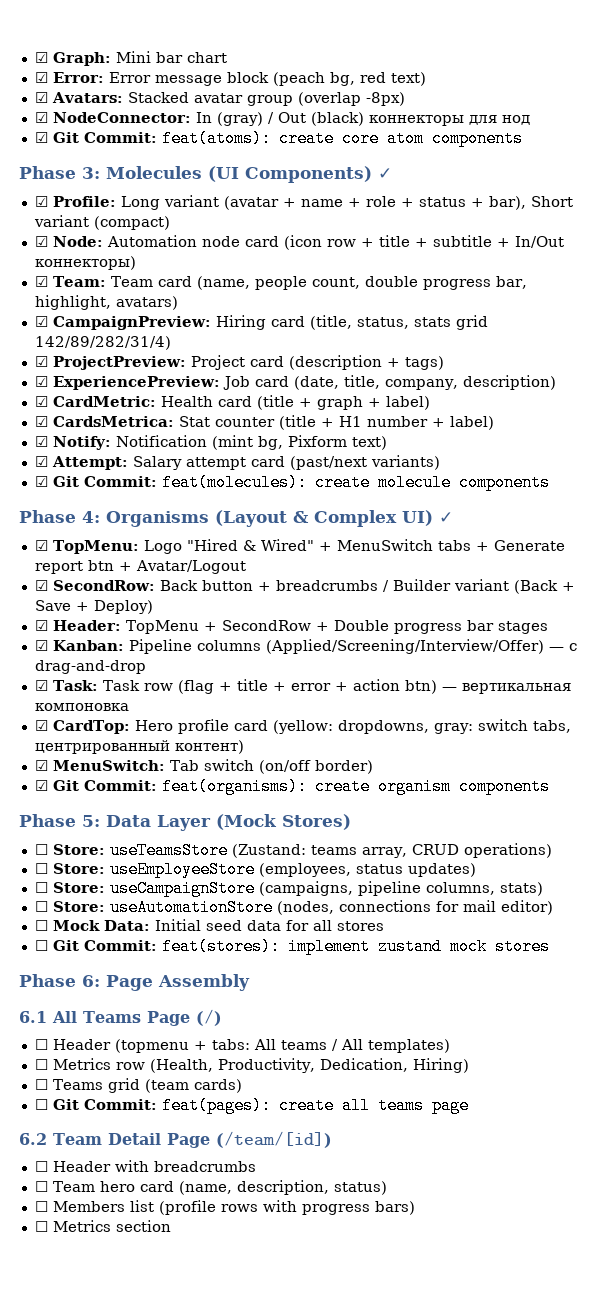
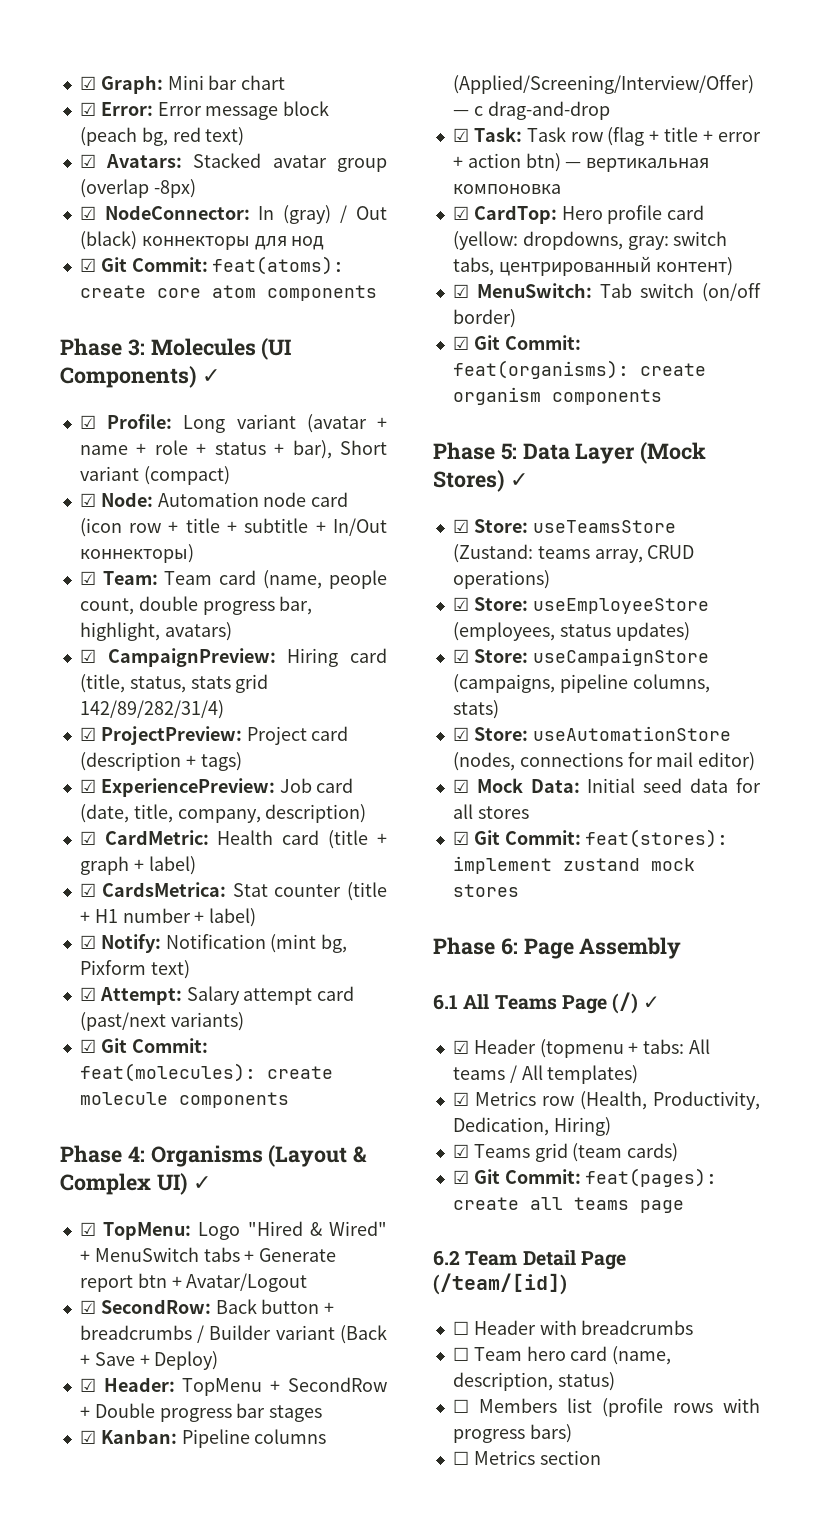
- Phase 5: Data Layer (Mock Stores)
- ☐ Store: useTeamsStore (Zustand: teams array, CRUD operations)
+ Phase 5: Data Layer (Mock Stores) ✓
+ ☑ Store: useTeamsStore (Zustand: teams array, CRUD operations)
- ☐ Store: useEmployeeStore (employees, status updates)
+ ☑ Store: useEmployeeStore (employees, status updates)
- ☐ Store: useCampaignStore (campaigns, pipeline columns, stats)
+ ☑ Store: useCampaignStore (campaigns, pipeline columns, stats)
- ☐ Store: useAutomationStore (nodes, connections for mail editor)
+ ☑ Store: useAutomationStore (nodes, connections for mail editor)
- ☐ Mock Data: Initial seed data for all stores
+ ☑ Mock Data: Initial seed data for all stores
- ☐ Git Commit: feat(stores): implement zustand mock stores
+ ☑ Git Commit: feat(stores): implement zustand mock stores
- 6.1 All Teams Page (/)
- ☐ Header (topmenu + tabs: All teams / All templates)
+ 6.1 All Teams Page (/) ✓
+ ☑ Header (topmenu + tabs: All teams / All templates)
- ☐ Metrics row (Health, Productivity, Dedication, Hiring)
+ ☑ Metrics row (Health, Productivity, Dedication, Hiring)
- ☐ Teams grid (team cards)
+ ☑ Teams grid (team cards)
- ☐ Git Commit: feat(pages): create all teams page
+ ☑ Git Commit: feat(pages): create all teams page

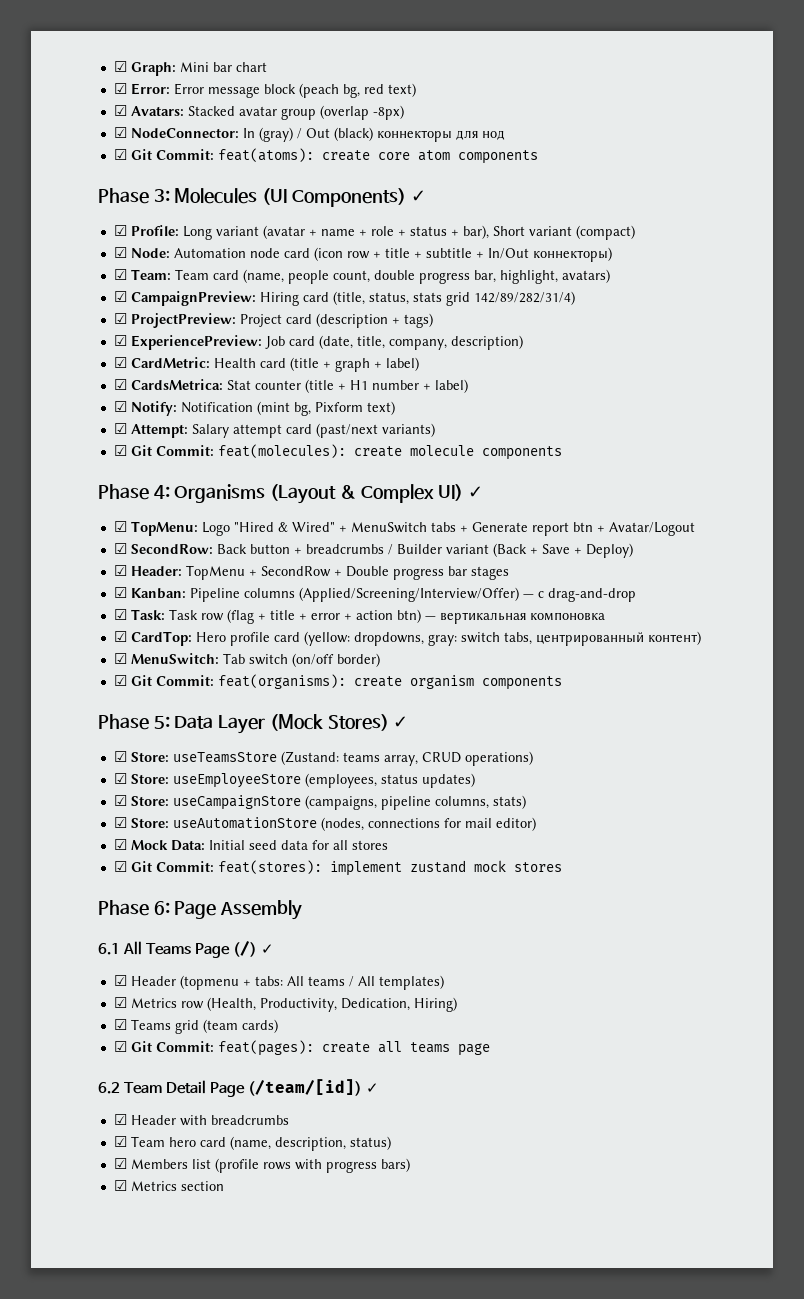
- 6.2 Team Detail Page (/team/[id])
- ☐ Header with breadcrumbs
+ 6.2 Team Detail Page (/team/[id]) ✓
+ ☑ Header with breadcrumbs
- ☐ Team hero card (name, description, status)
+ ☑ Team hero card (name, description, status)
- ☐ Members list (profile rows with progress bars)
+ ☑ Members list (profile rows with progress bars)
- ☐ Metrics section
+ ☑ Metrics section

